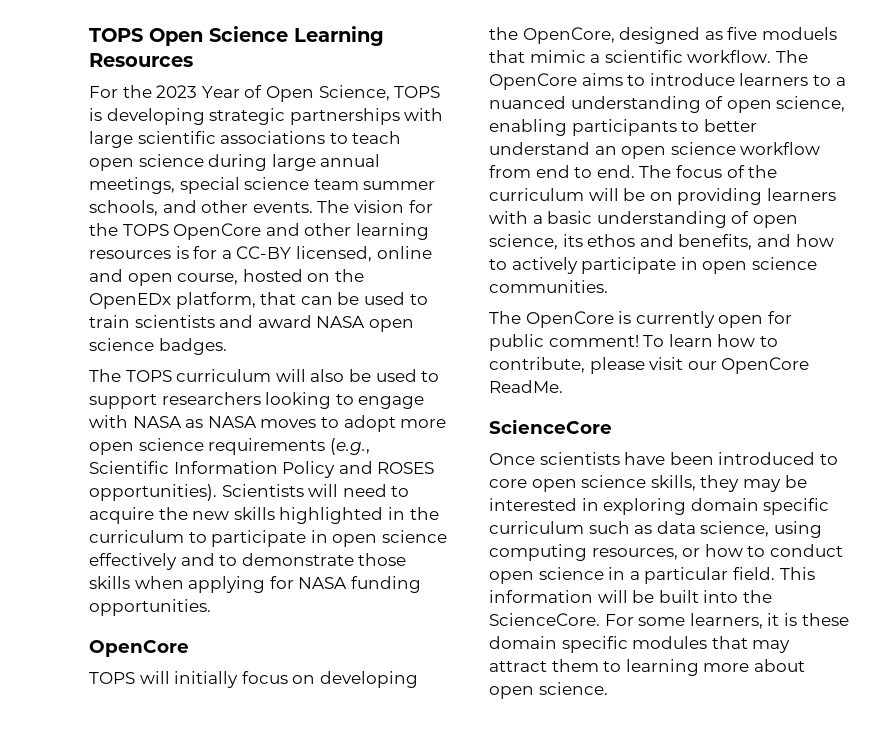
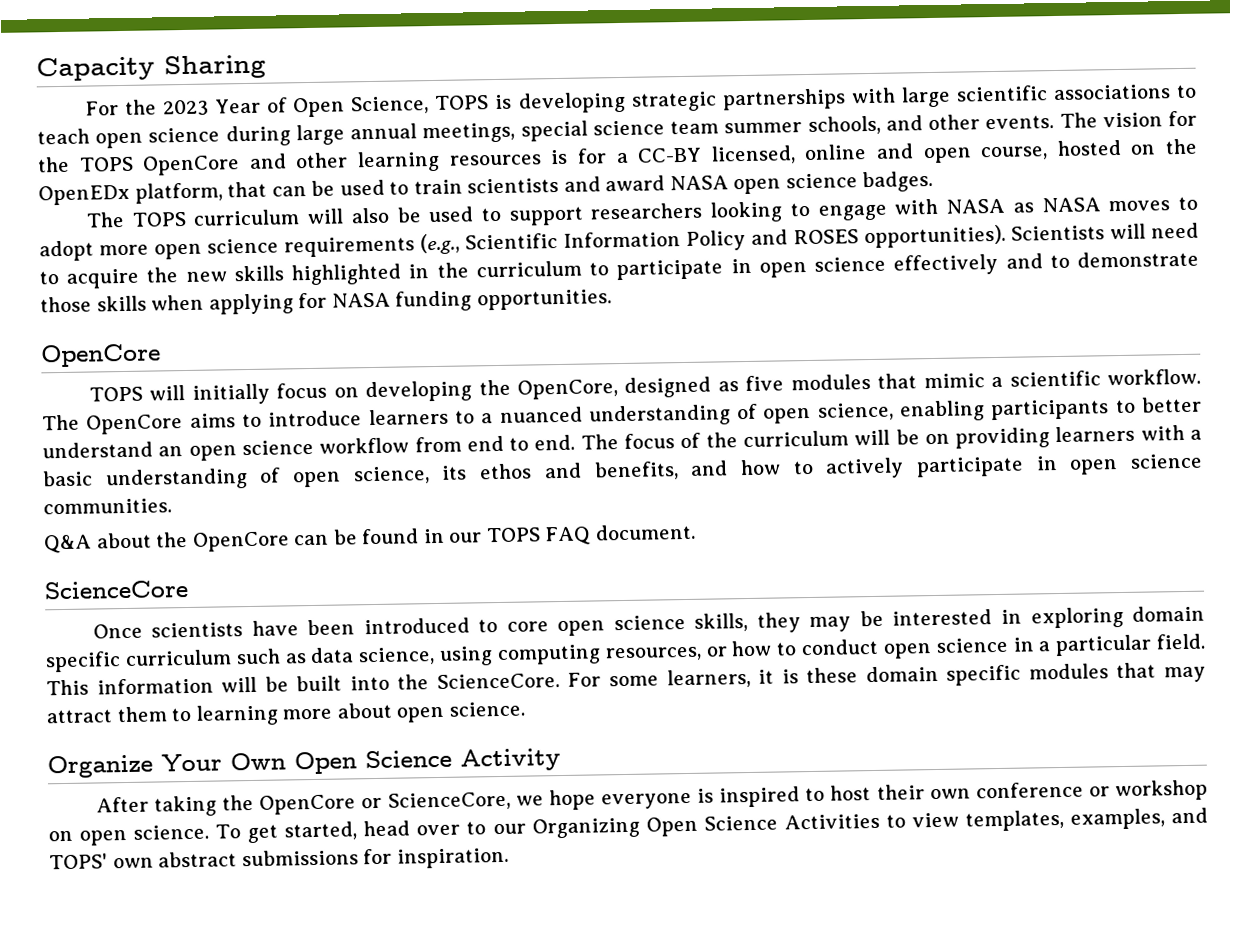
- TOPS Open Science Learning Resources
+ Capacity Sharing
- TOPS will initially focus on developing the OpenCore, designed as five moduels that mimic a scientific workflow.
+ TOPS will initially focus on developing the OpenCore, designed as five modules that mimic a scientific workflow.
- The OpenCore is currently open for public comment! To learn how to contribute, please visit our OpenCore ReadMe.
+ Q&A about the OpenCore can be found in our TOPS FAQ document.
+ Organize Your Own Open Science Activity
+ After taking the OpenCore or ScienceCore, we hope everyone is inspired to host their own conference or workshop on open science. To get started, head over to our Organizing Open Science Activities to view templates, examples, and TOPS' own abstract submissions for inspiration.

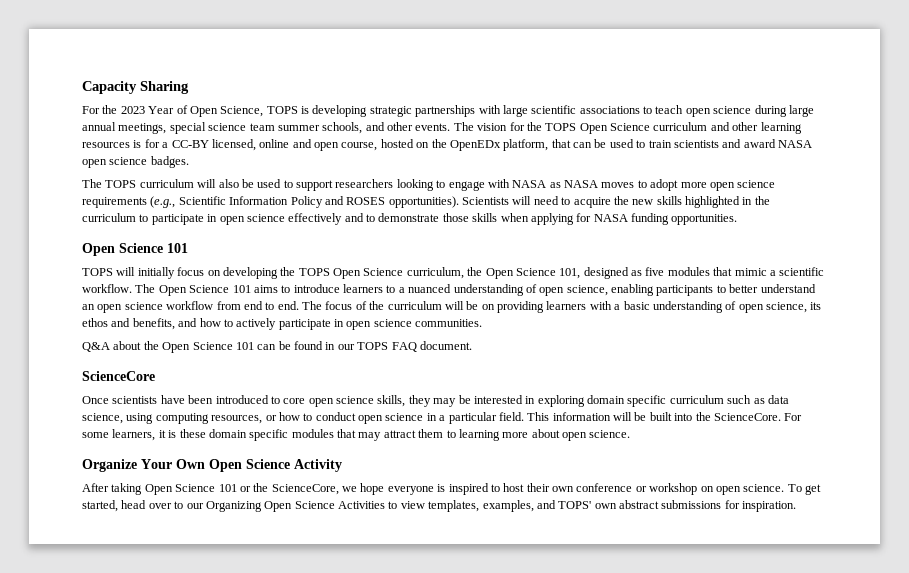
- The vision for the TOPS OpenCore and other learning resources is for a CC-BY licensed, online and open course, hosted on the OpenEDx platform, that can be used to train scientists and award NASA open science badges.
+ The vision for the TOPS Open Science curriculum and other learning resources is for a CC-BY licensed, online and open course, hosted on the OpenEDx platform, that can be used to train scientists and award NASA open science badges.
  Scientists will need to acquire the new skills highlighted in the curriculum to participate in open science effectively and to demonstrate those skills when applying for NASA funding opportunities.
- OpenCore
+ Open Science 101
- TOPS will initially focus on developing the OpenCore, designed as five modules that mimic a scientific workflow.
+ TOPS will initially focus on developing the TOPS Open Science curriculum, the Open Science 101, designed as five modules that mimic a scientific workflow.
- The OpenCore aims to introduce learners to a nuanced understanding of open science, enabling participants to better understand an open science workflow from end to end.
+ The Open Science 101 aims to introduce learners to a nuanced understanding of open science, enabling participants to better understand an open science workflow from end to end.
- Q&A about the OpenCore can be found in our TOPS FAQ document.
+ Q&A about the Open Science 101 can be found in our TOPS FAQ document.
- After taking the OpenCore or ScienceCore, we hope everyone is inspired to host their own conference or workshop on open science.
+ After taking Open Science 101 or the ScienceCore, we hope everyone is inspired to host their own conference or workshop on open science.

